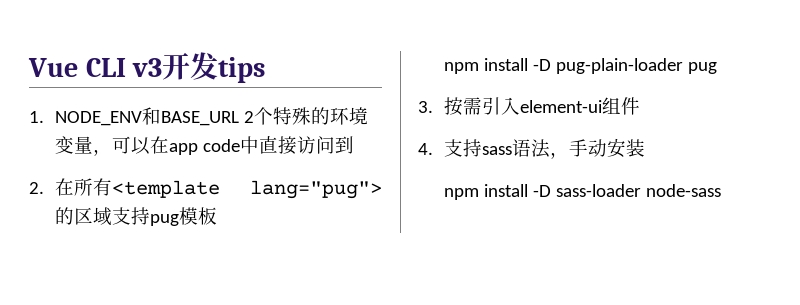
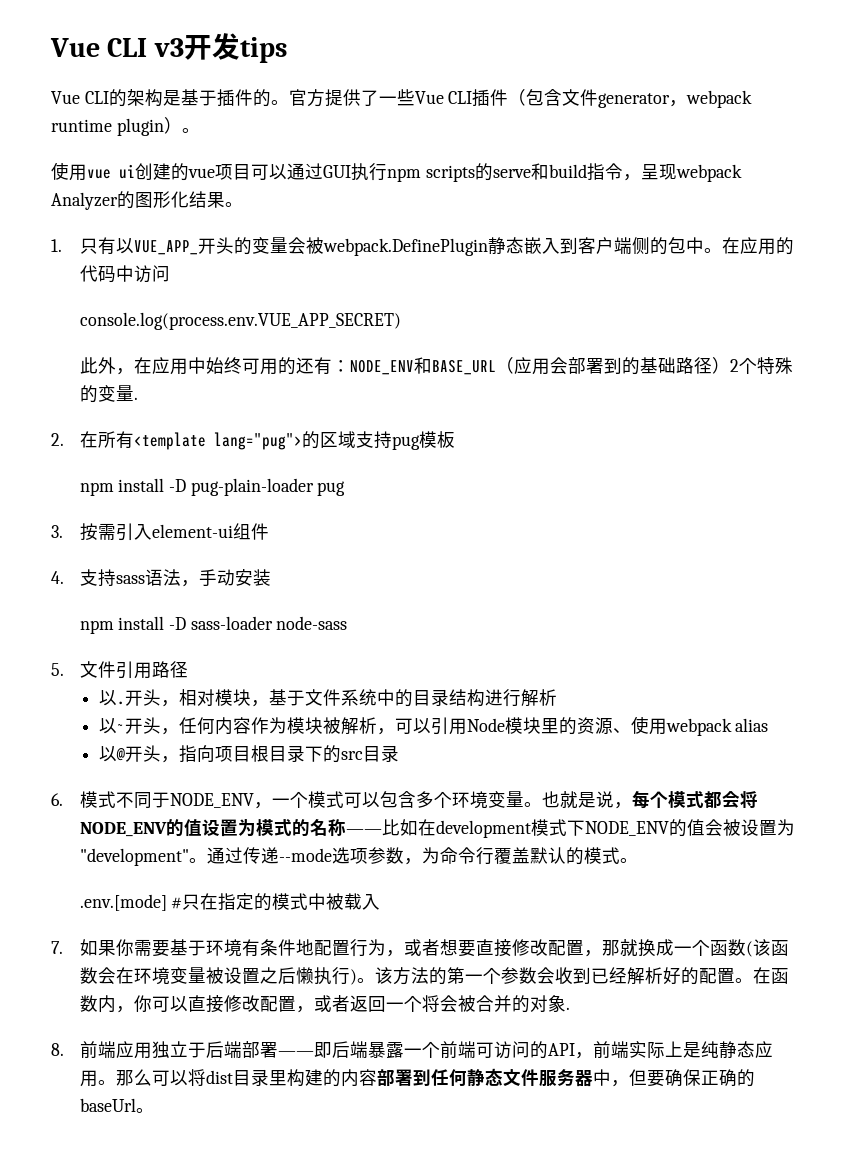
- 1. NODE_ENV和BASE_URL 2个特殊的环境变量，可以在app code中直接访问到
+ Vue CLI的架构是基于插件的。官方提供了一些Vue CLI插件（包含文件generator，webpack runtime plugin）。
+ 使用vue ui创建的vue项目可以通过GUI执行npm scripts的serve和build指令，呈现webpack Analyzer的图形化结果。
+ 1.只有以VUE_APP_开头的变量会被webpack.DefinePlugin静态嵌入到客户端侧的包中。在应用的代码中访问
+ console.log(process.env.VUE_APP_SECRET)
+ 此外，在应用中始终可用的还有：NODE_ENV和BASE_URL（应用会部署到的基础路径）2个特殊的变量.
+ 5.文件引用路径
+ 以.开头，相对模块，基于文件系统中的目录结构进行解析
+ 以~开头，任何内容作为模块被解析，可以引用Node模块里的资源、使用webpack alias
+ 以@开头，指向项目根目录下的src目录
+ 6.模式不同于NODE_ENV，一个模式可以包含多个环境变量。也就是说，每个模式都会将NODE_ENV的值设置为模式的名称——比如在development模式下NODE_ENV的值会被设置为"development"。通过传递--mode选项参数，为命令行覆盖默认的模式。
+ .env.[mode] #只在指定的模式中被载入
+ 7.如果你需要基于环境有条件地配置行为，或者想要直接修改配置，那就换成一个函数(该函数会在环境变量被设置之后懒执行)。该方法的第一个参数会收到已经解析好的配置。在函数内，你可以直接修改配置，或者返回一个将会被合并的对象.
+ 8.前端应用独立于后端部署——即后端暴露一个前端可访问的API，前端实际上是纯静态应用。那么可以将dist目录里构建的内容部署到任何静态文件服务器中，但要确保正确的baseUrl。

